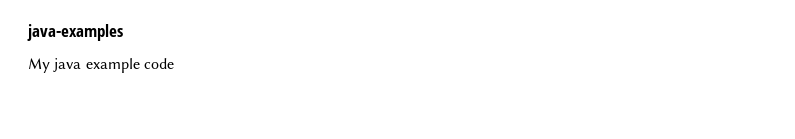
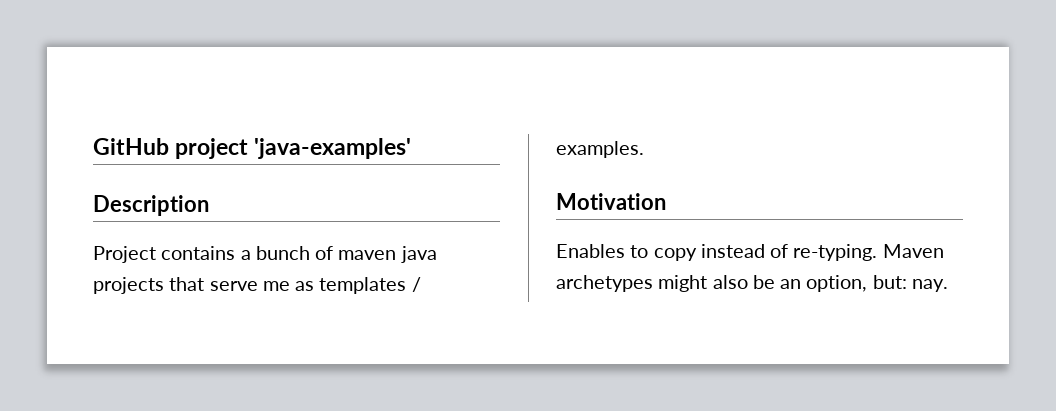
- java-examples
- My java example code
+ GitHub project 'java-examples'
+ Description
+ Project contains a bunch of maven java projects that serve me as templates / examples.
+ Motivation
+ Enables to copy instead of re-typing. Maven archetypes might also be an option, but: nay.

